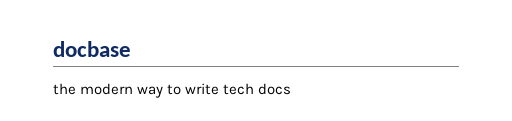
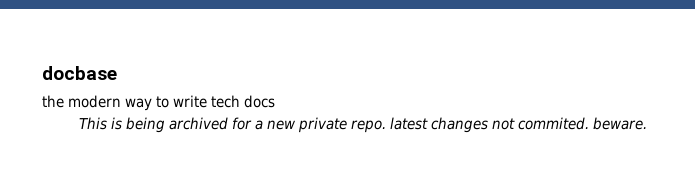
+ This is being archived for a new private repo. latest changes not commited. beware.

